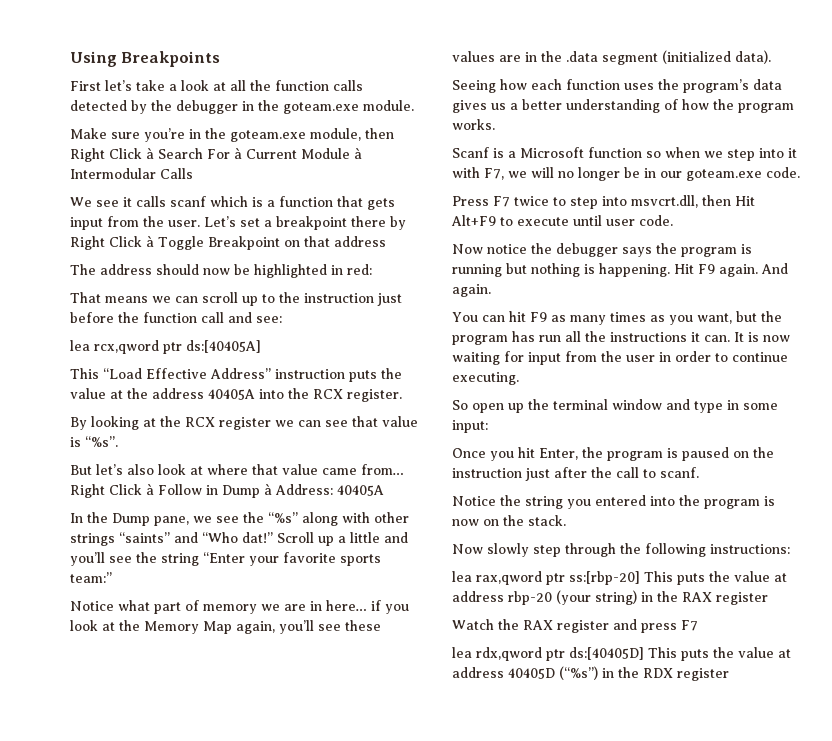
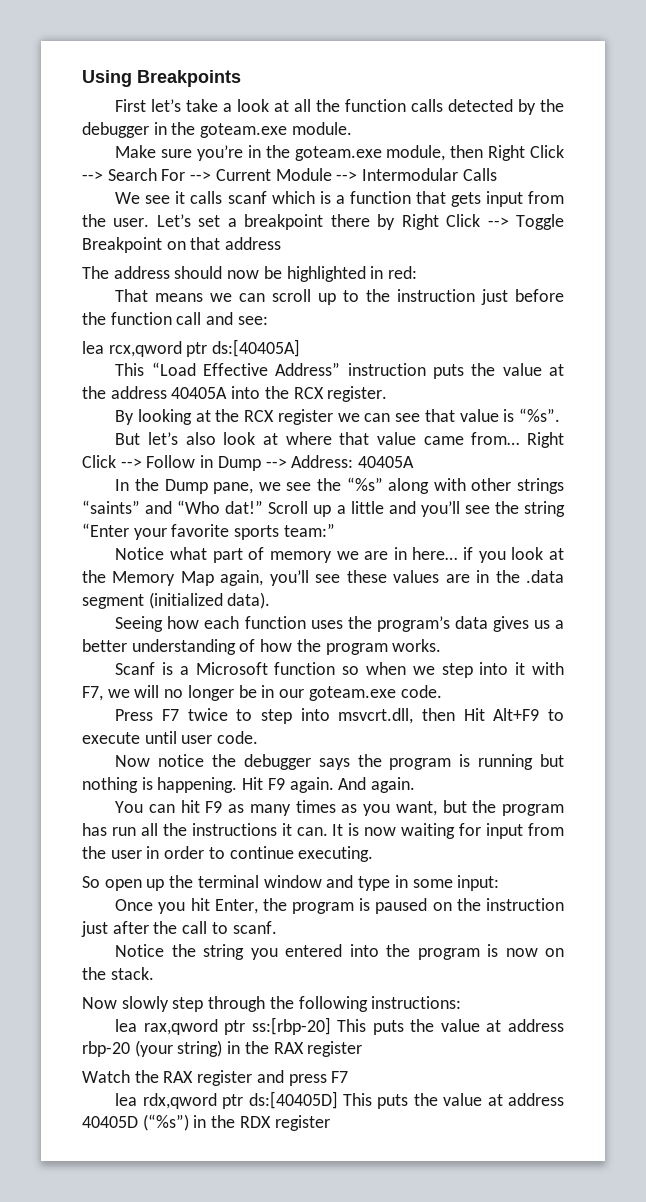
- Make sure you’re in the goteam.exe module, then Right Click à Search For à Current Module à Intermodular Calls
+ Make sure you’re in the goteam.exe module, then Right Click --> Search For --> Current Module --> Intermodular Calls
- Let’s set a breakpoint there by Right Click à Toggle Breakpoint on that address
+ Let’s set a breakpoint there by Right Click --> Toggle Breakpoint on that address
- Right Click à Follow in Dump à Address: 40405A
+ Right Click --> Follow in Dump --> Address: 40405A

